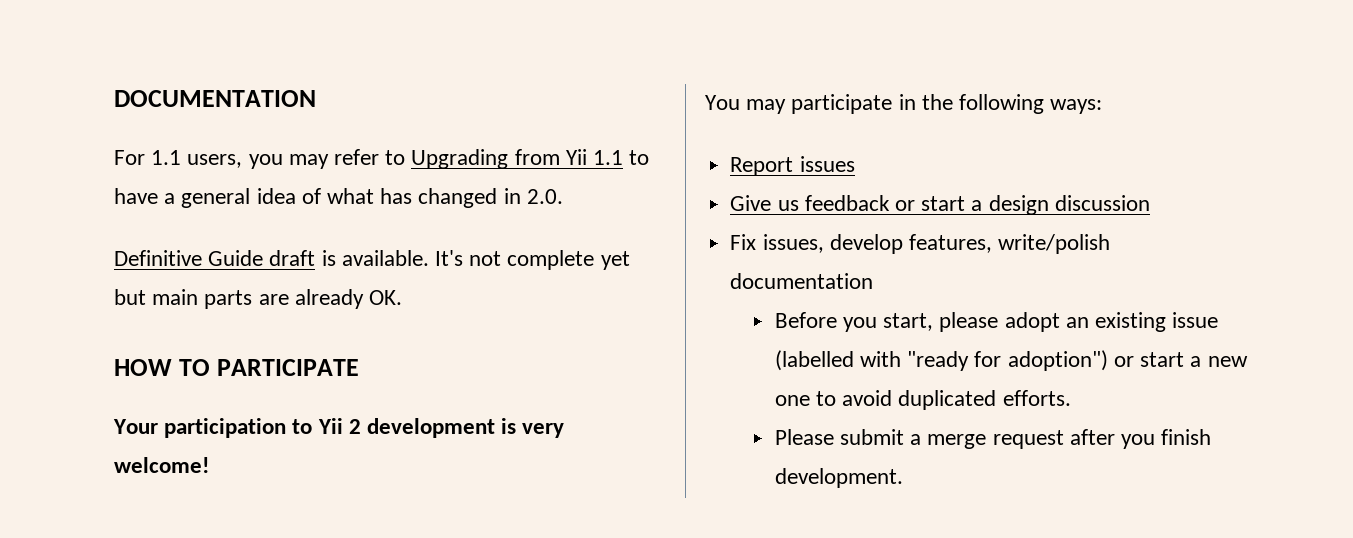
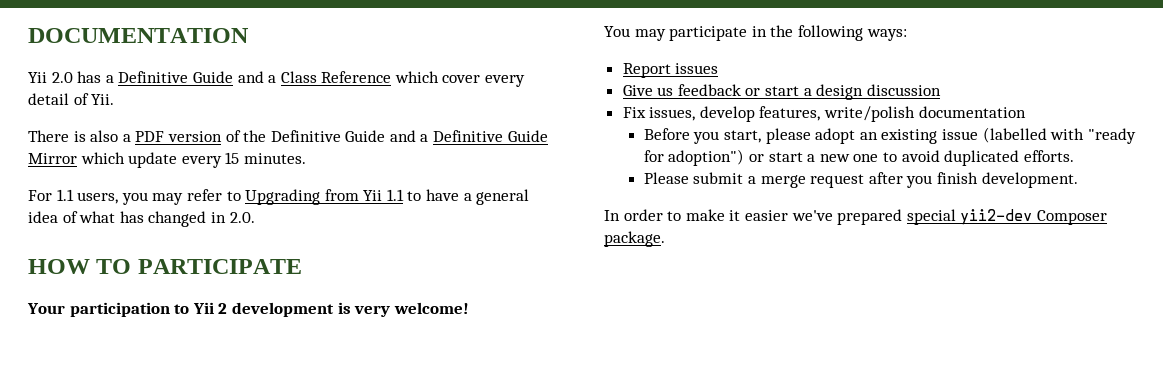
+ Yii 2.0 has a Definitive Guide and a Class Reference which cover every detail of Yii.
+ There is also a PDF version of the Definitive Guide and a Definitive Guide Mirror which update every 15 minutes.
- Definitive Guide draft is available. It's not complete yet but main parts are already OK.
+ In order to make it easier we've prepared special yii2-dev Composer package.

